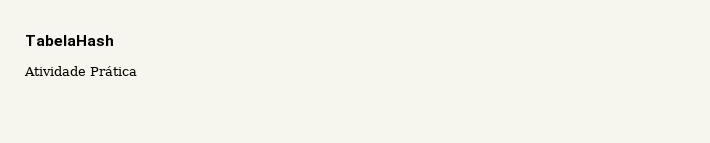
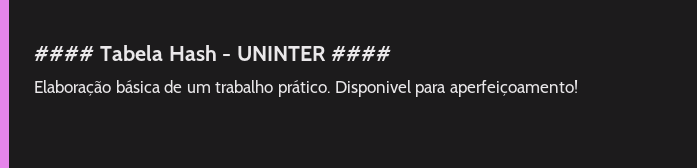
- TabelaHash
- Atividade Prática
+ #### Tabela Hash - UNINTER ####
+ Elaboração básica de um trabalho prático. Disponivel para aperfeiçoamento!

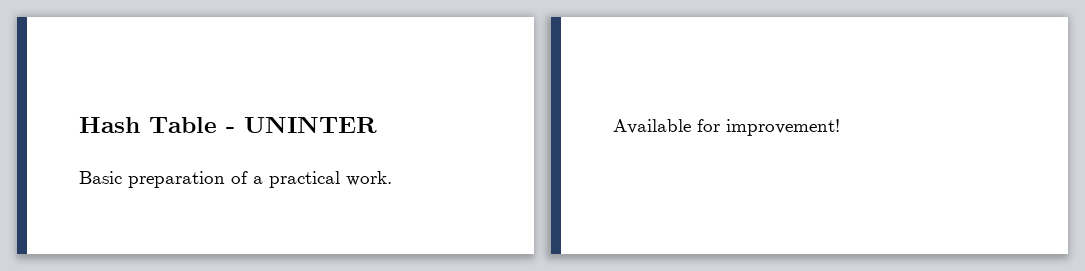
- #### Tabela Hash - UNINTER ####
- Elaboração básica de um trabalho prático. Disponivel para aperfeiçoamento!
+ Hash Table - UNINTER
+ Basic preparation of a practical work. Available for improvement!

